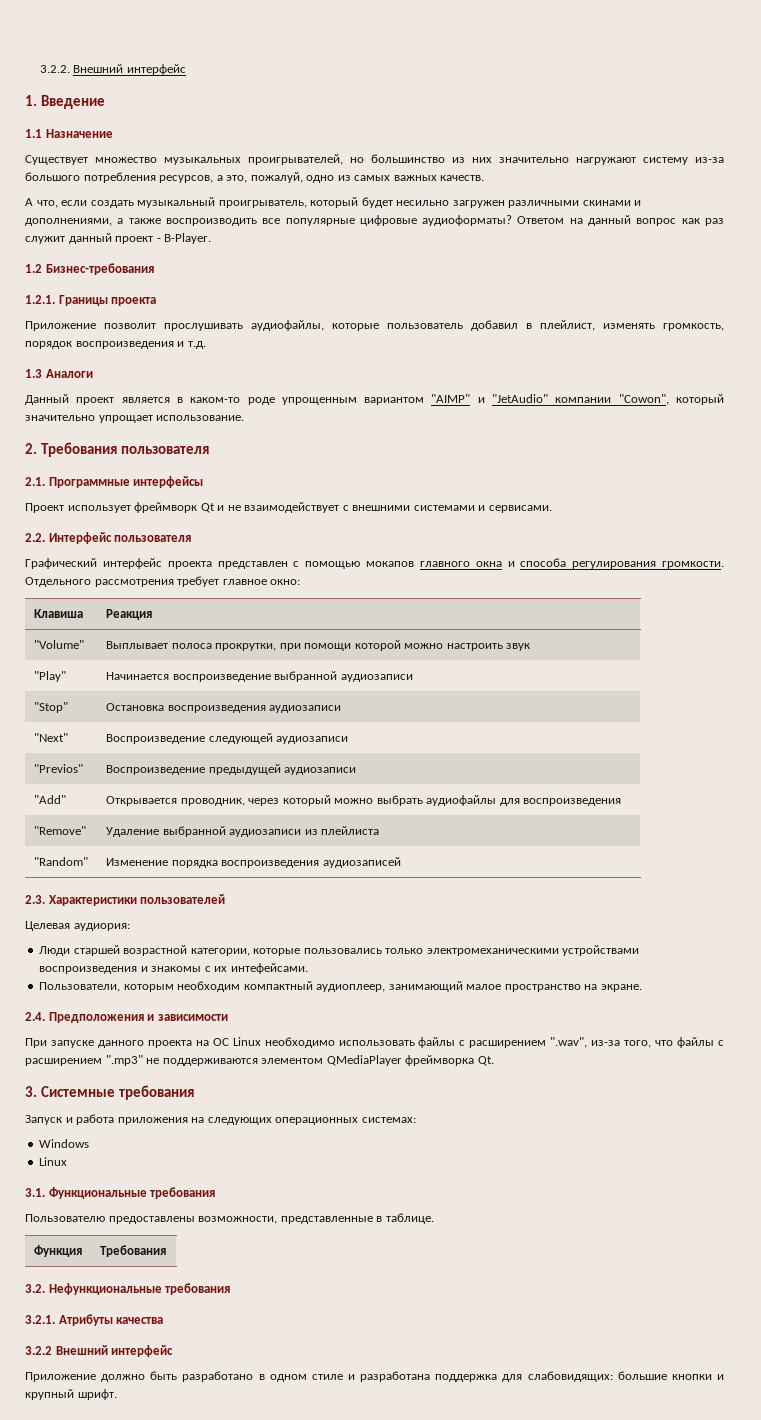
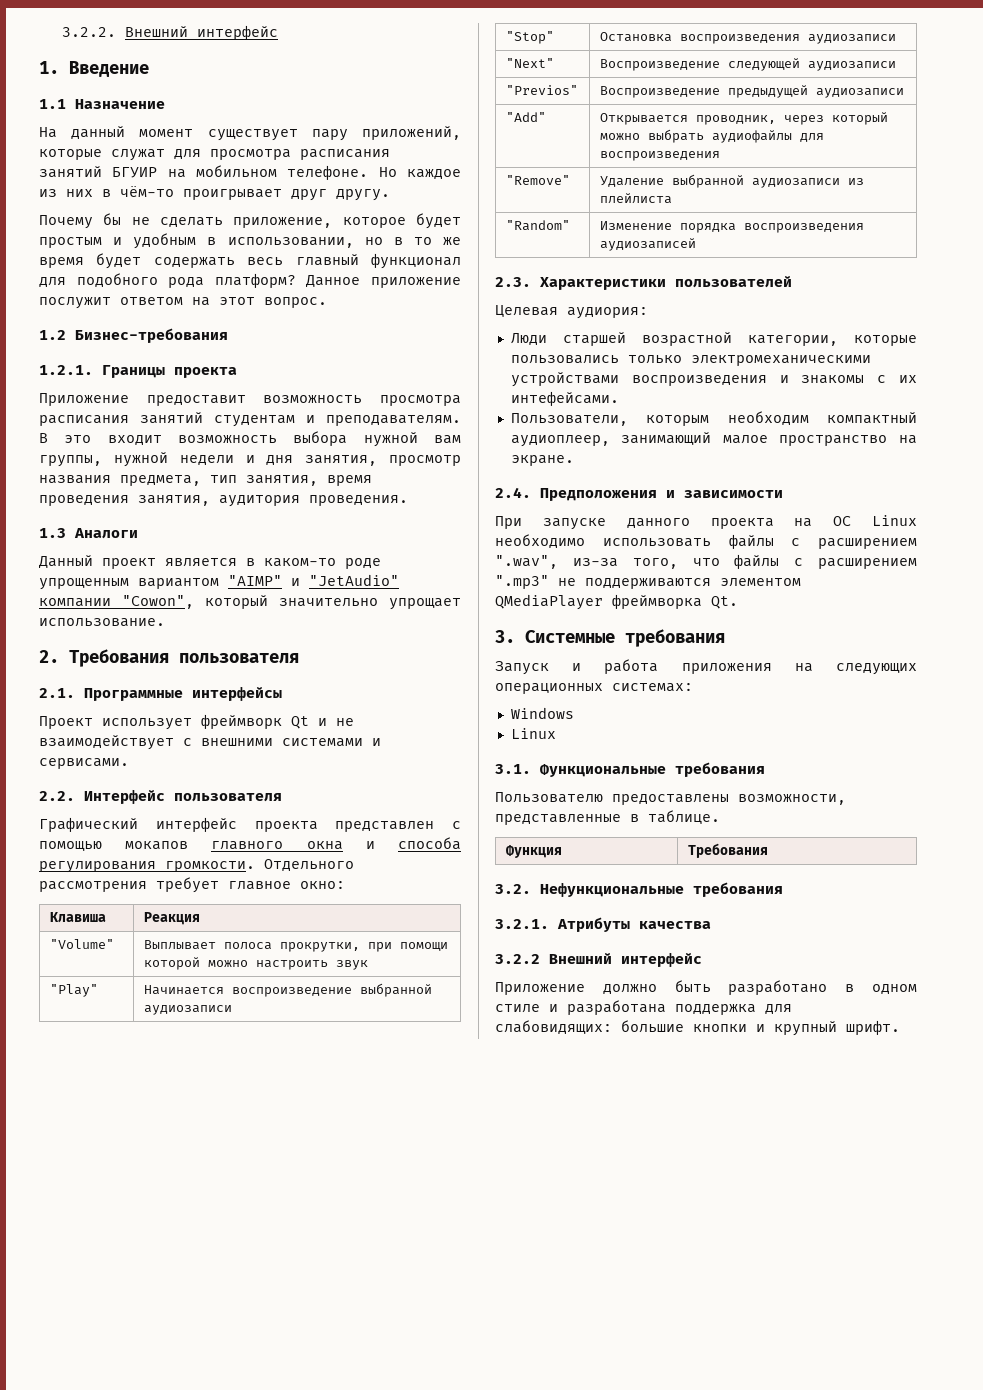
- Существует множество музыкальных проигрывателей, но большинство из них значительно нагружают систему из-за большого потребления ресурсов, а это, пожалуй, одно из самых важных качеств.
- А что, если создать музыкальный проигрыватель, который будет несильно загружен различными скинами и дополнениями, а также воспроизводить все популярные цифровые аудиоформаты? Ответом на данный вопрос как раз служит данный проект - B-Player.
+ На данный момент существует пару приложений, которые служат для просмотра расписания занятий БГУИР на мобильном телефоне. Но каждое из них в чём-то проигрывает друг другу.
+ Почему бы не сделать приложение, которое будет простым и удобным в использовании, но в то же время будет содержать весь главный функционал для подобного рода платформ? Данное приложение послужит ответом на этот вопрос.
- Приложение позволит прослушивать аудиофайлы, которые пользователь добавил в плейлист, изменять громкость, порядок воспроизведения и т.д.
+ Приложение предоставит возможность просмотра расписания занятий студентам и преподавателям. В это входит возможность выбора нужной вам группы, нужной недели и дня занятия, просмотр названия предмета, тип занятия, время проведения занятия, аудитория проведения.

